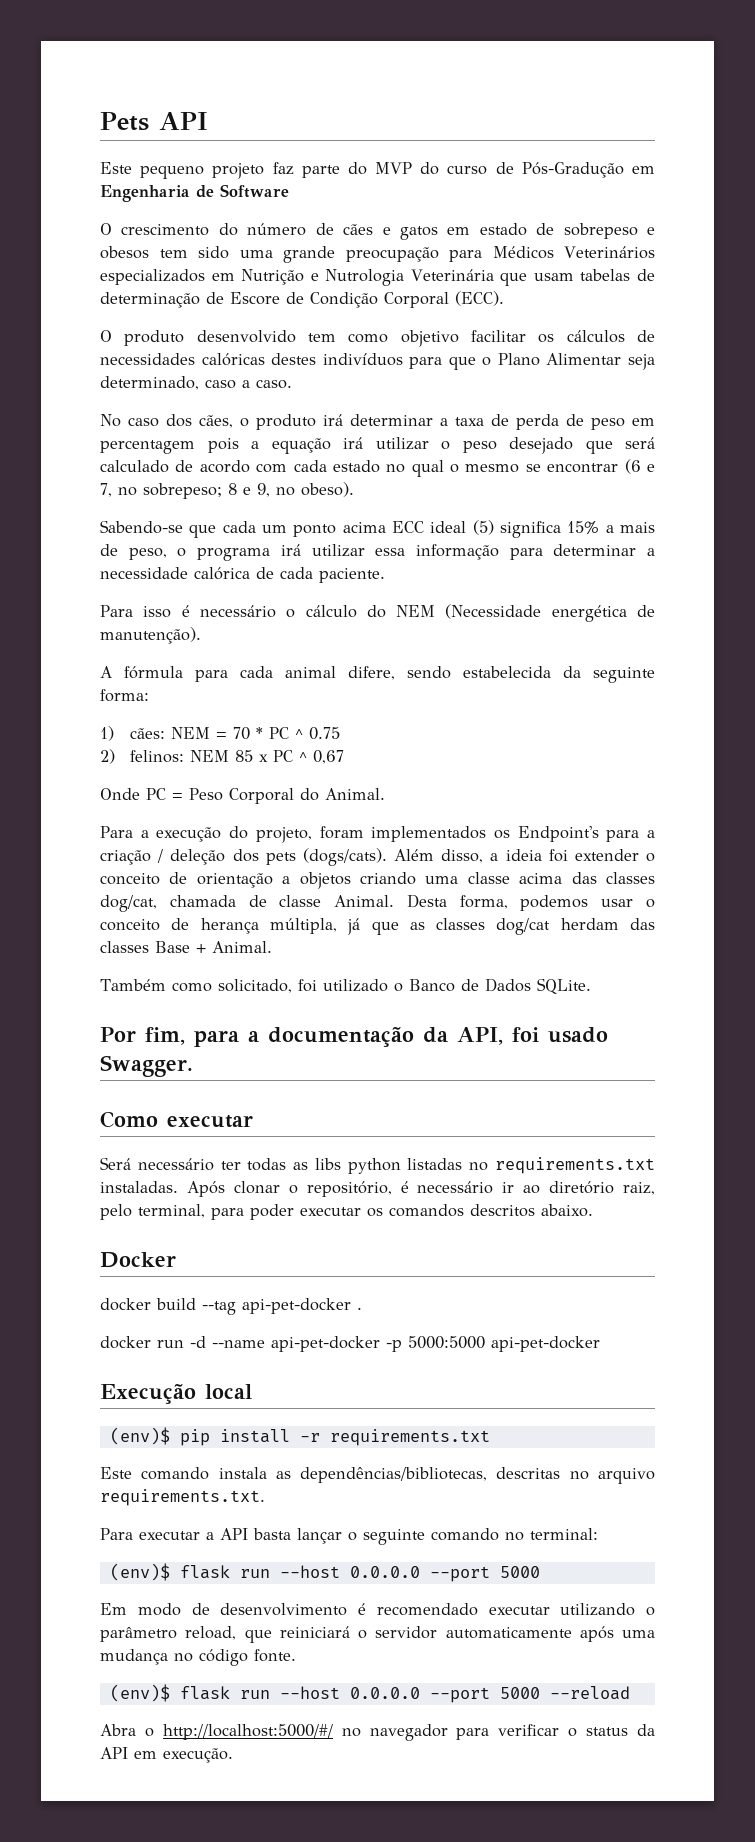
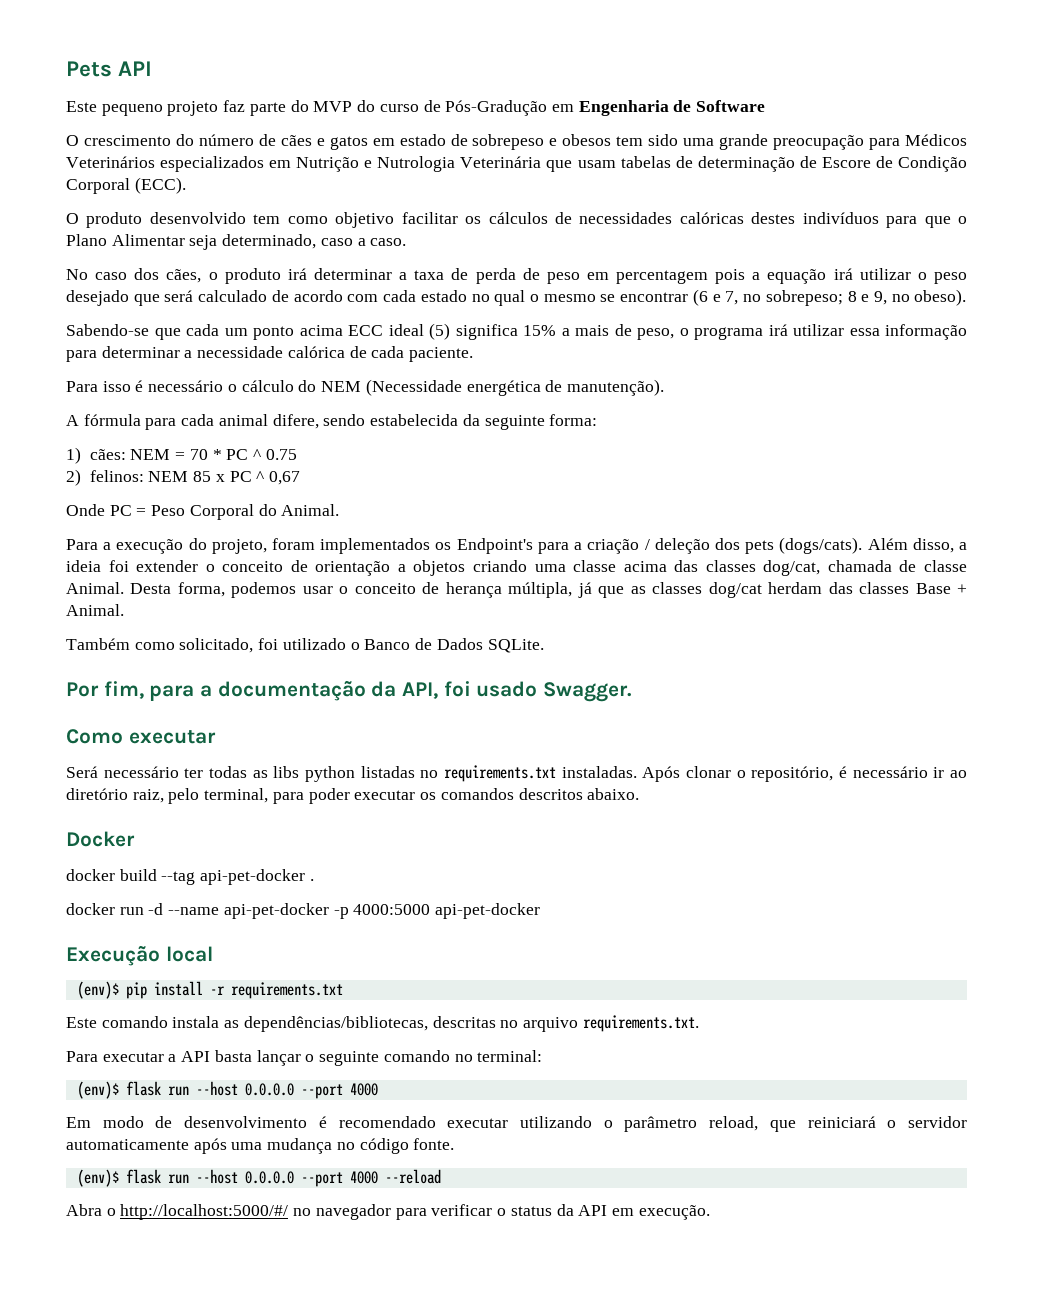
- docker run -d --name api-pet-docker -p 5000:5000 api-pet-docker
+ docker run -d --name api-pet-docker -p 4000:5000 api-pet-docker
  Para executar a API basta lançar o seguinte comando no terminal:
- (env)$ flask run --host 0.0.0.0 --port 5000
+ (env)$ flask run --host 0.0.0.0 --port 4000
- (env)$ flask run --host 0.0.0.0 --port 5000 --reload
+ (env)$ flask run --host 0.0.0.0 --port 4000 --reload

